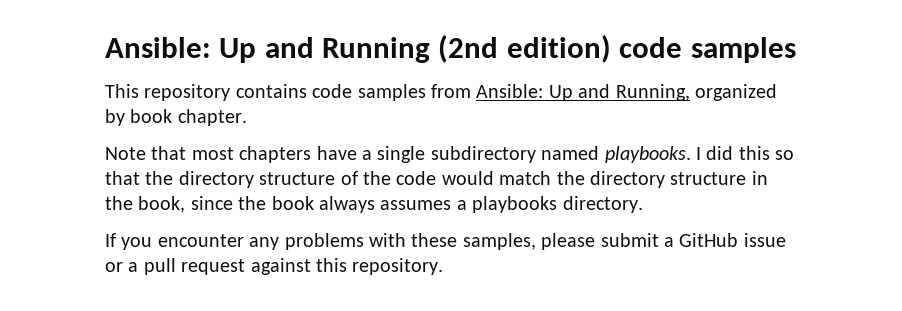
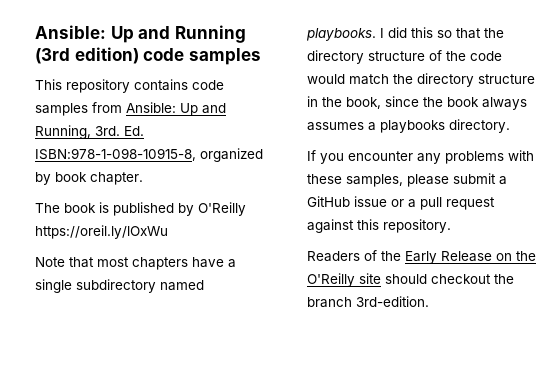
- Ansible: Up and Running (2nd edition) code samples
+ Ansible: Up and Running (3rd edition) code samples
- This repository contains code samples from Ansible: Up and Running, organized by book chapter.
+ This repository contains code samples from Ansible: Up and Running, 3rd. Ed. ISBN:978-1-098-10915-8, organized by book chapter.
+ The book is published by O'Reilly https://oreil.ly/lOxWu
+ Readers of the Early Release on the O'Reilly site should checkout the branch 3rd-edition.

